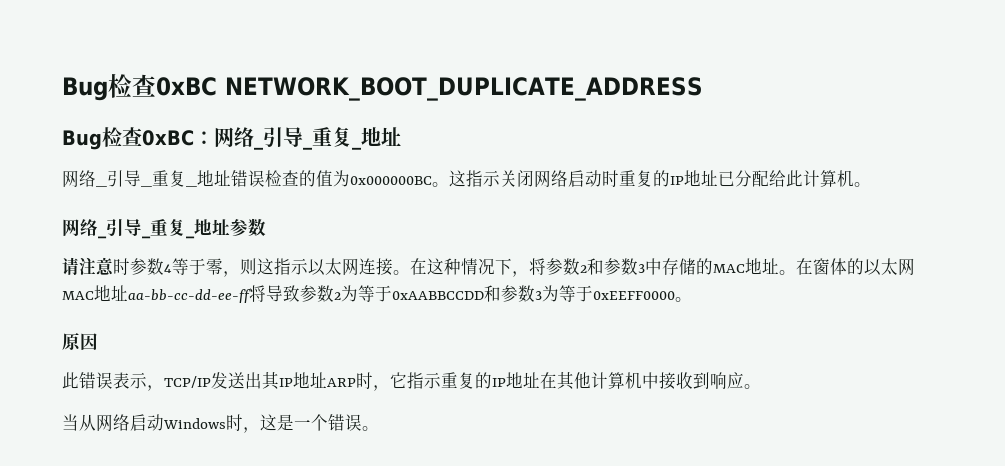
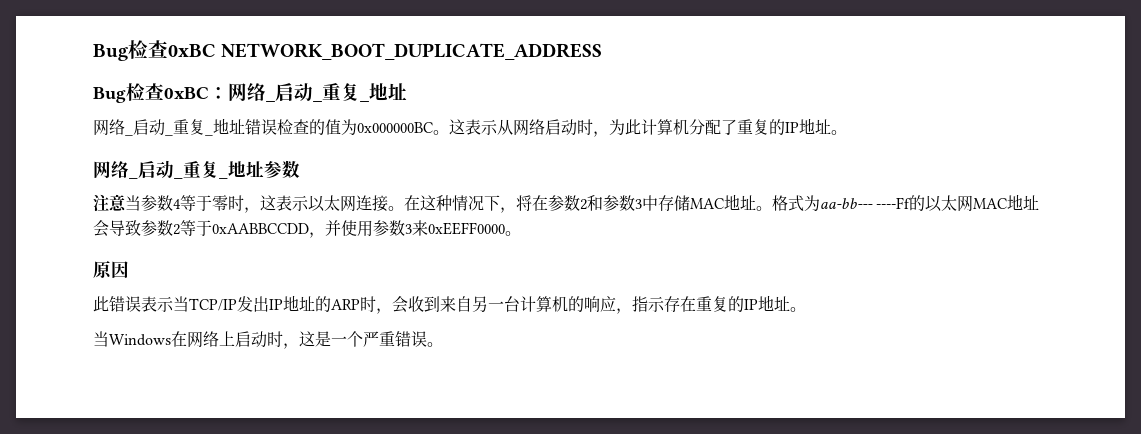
- Bug检查0xBC：网络_引导_重复_地址
+ Bug检查0xBC：网络_启动_重复_地址
- 网络_引导_重复_地址错误检查的值为0x000000BC。
+ 网络_启动_重复_地址错误检查的值为0x000000BC。
- 这指示关闭网络启动时重复的IP地址已分配给此计算机。
+ 这表示从网络启动时，为此计算机分配了重复的IP地址。
- 网络_引导_重复_地址参数
+ 网络_启动_重复_地址参数
- 请注意时参数4等于零，则这指示以太网连接。
+ 注意当参数4等于零时，这表示以太网连接。
- 在这种情况下，将参数2和参数3中存储的MAC地址。
+ 在这种情况下，将在参数2和参数3中存储MAC地址。
- 在窗体的以太网MAC地址aa-bb-cc-dd-ee-ff将导致参数2为等于0xAABBCCDD和参数3为等于0xEEFF0000。
+ 格式为aa-bb--- ----Ff的以太网MAC地址会导致参数2等于0xAABBCCDD，并使用参数3来0xEEFF0000。
- 此错误表示，TCP/IP发送出其IP地址ARP时，它指示重复的IP地址在其他计算机中接收到响应。
- 当从网络启动Windows时，这是一个错误。
+ 此错误表示当TCP/IP发出IP地址的ARP时，会收到来自另一台计算机的响应，指示存在重复的IP地址。
+ 当Windows在网络上启动时，这是一个严重错误。

